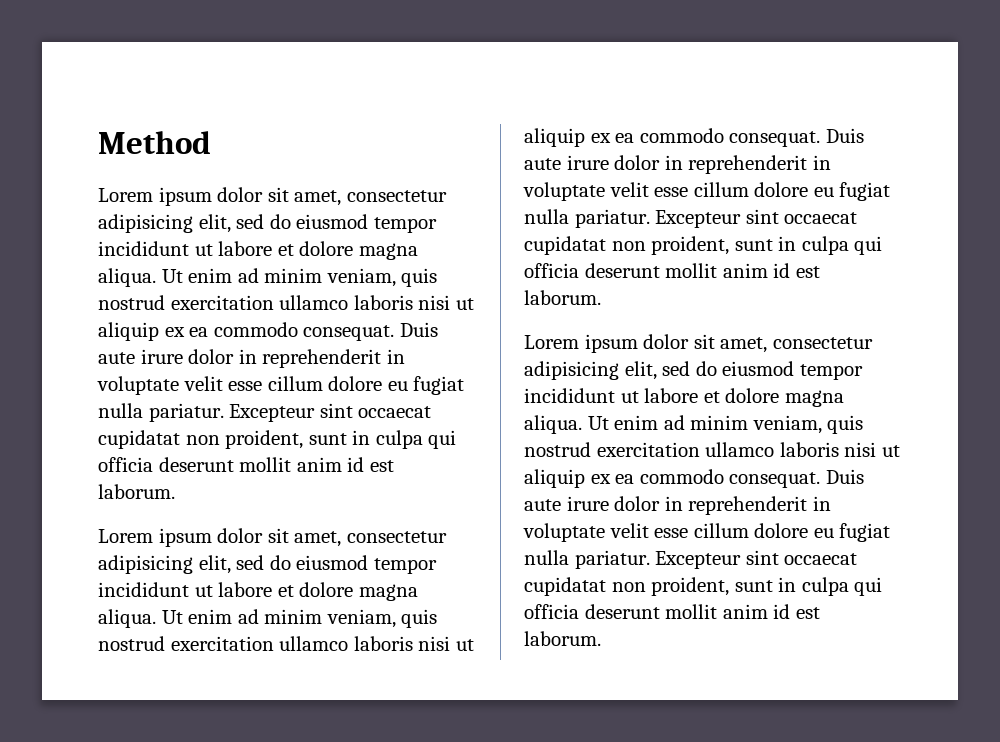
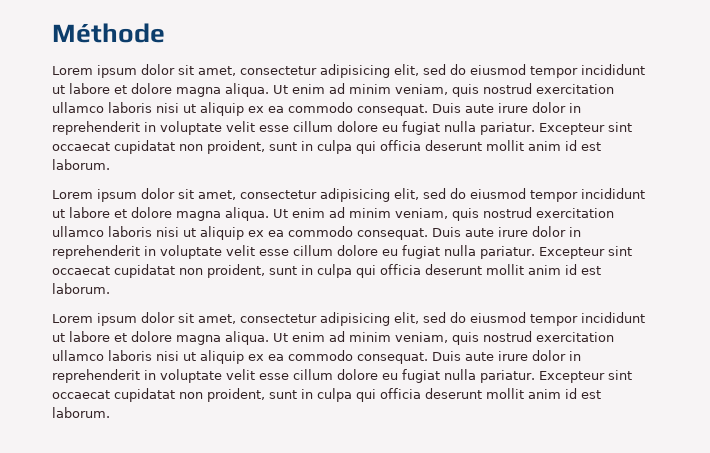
- Method
+ Méthode

